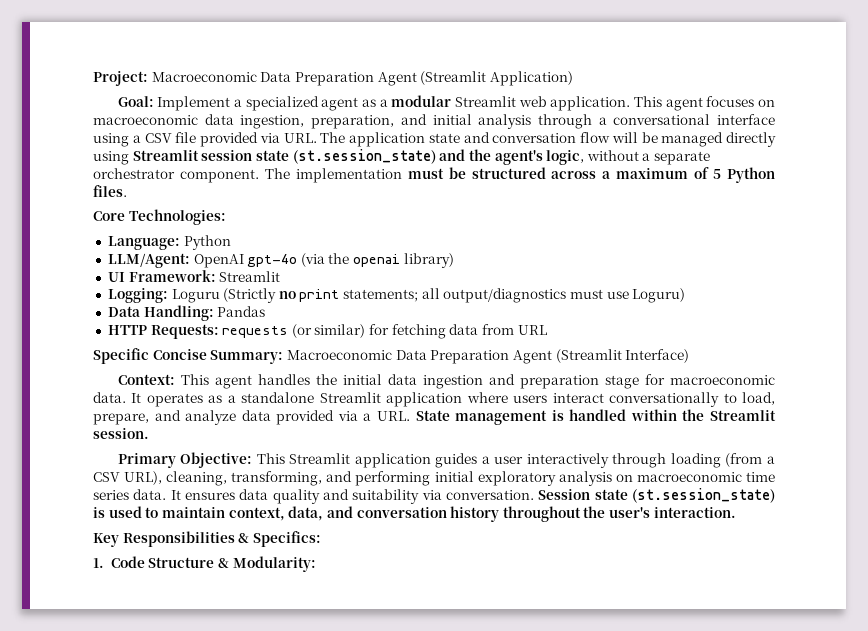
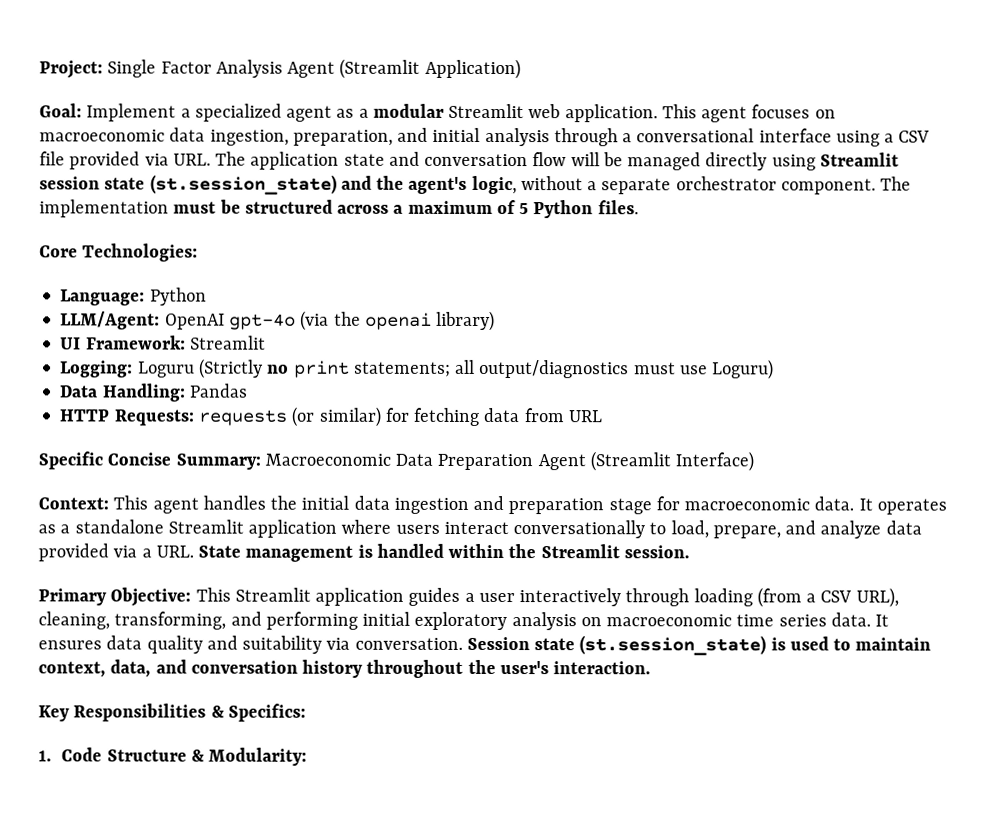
- Project: Macroeconomic Data Preparation Agent (Streamlit Application)
+ Project: Single Factor Analysis Agent (Streamlit Application)

